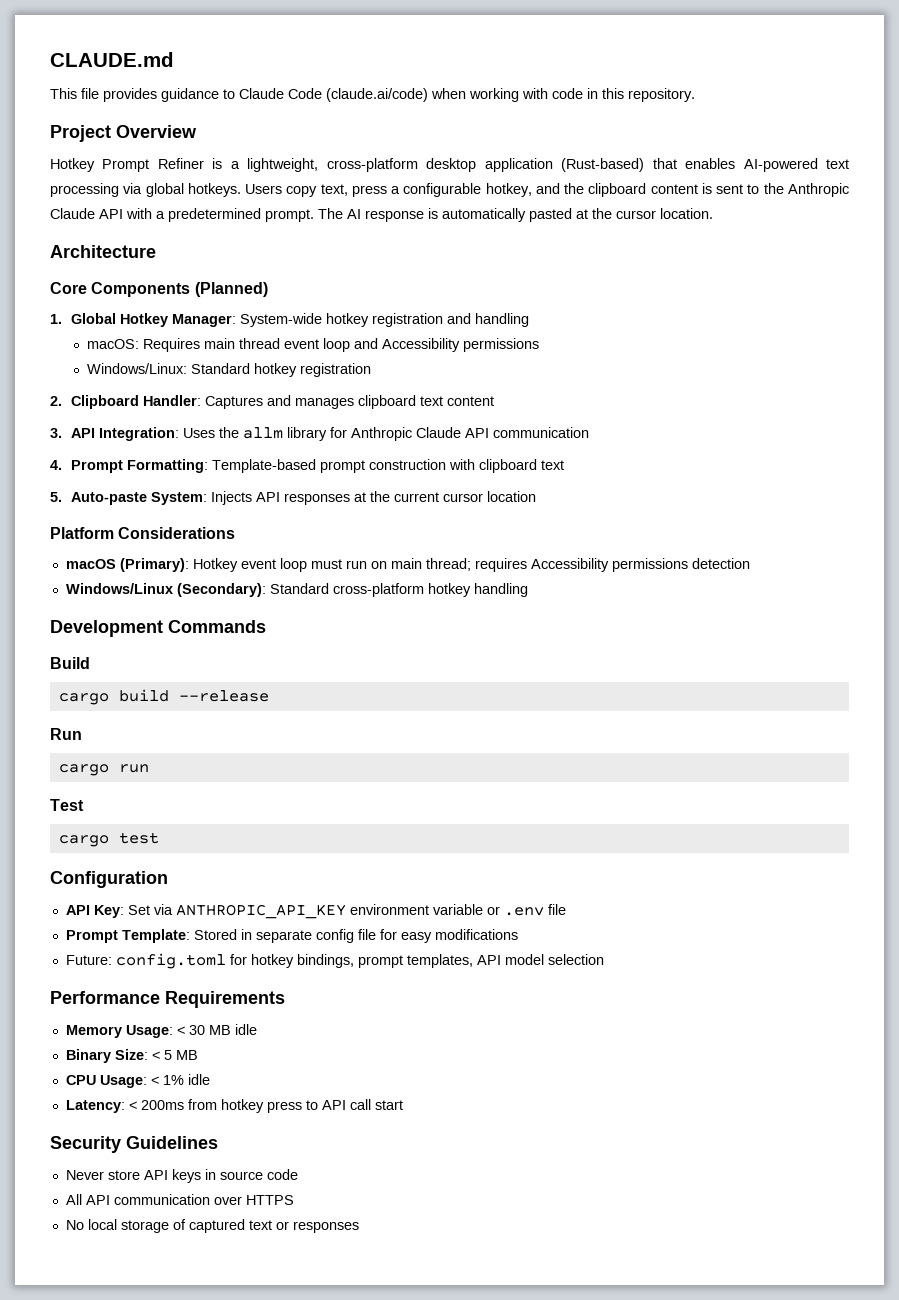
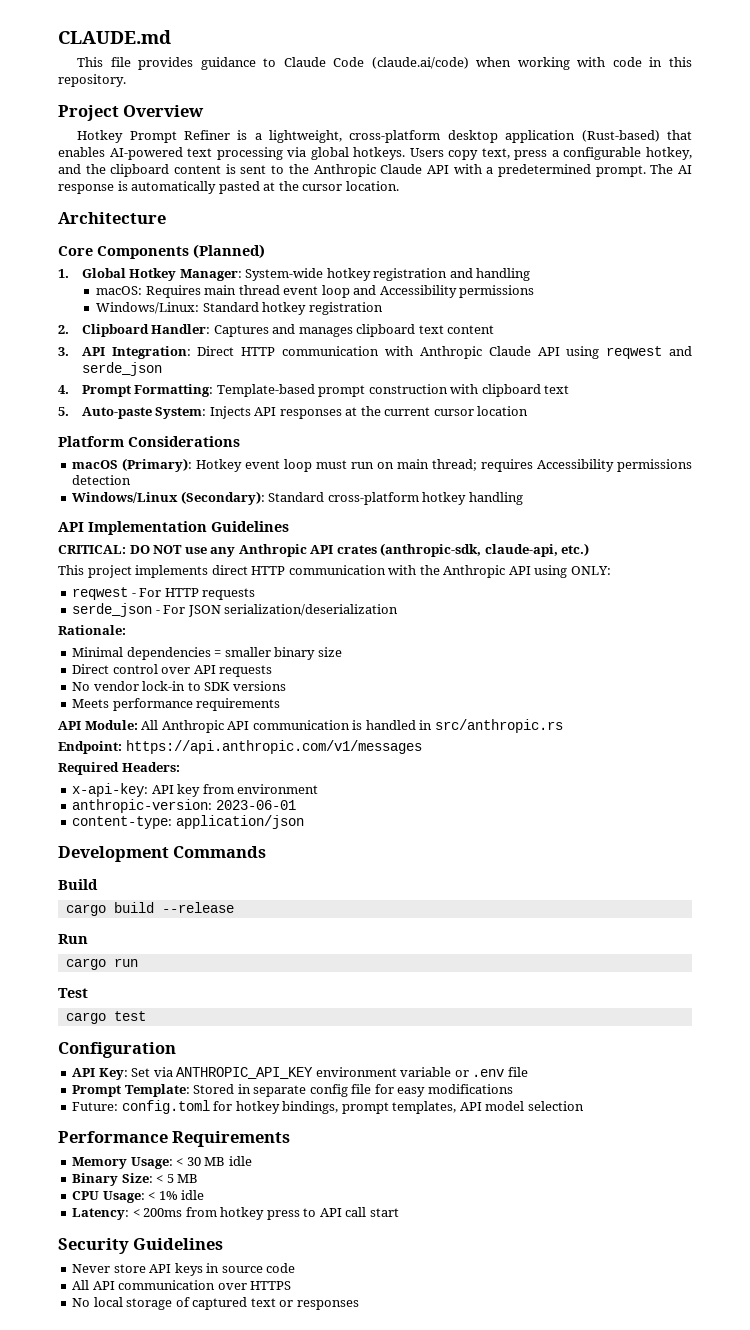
- 3. API Integration: Uses the allm library for Anthropic Claude API communication
+ 3. API Integration: Direct HTTP communication with Anthropic Claude API using reqwest and serde_json
+ API Implementation Guidelines
+ CRITICAL: DO NOT use any Anthropic API crates (anthropic-sdk, claude-api, etc.)
+ This project implements direct HTTP communication with the Anthropic API using ONLY:
+ reqwest - For HTTP requests
+ serde_json - For JSON serialization/deserialization
+ Rationale:
+ Minimal dependencies = smaller binary size
+ Direct control over API requests
+ No vendor lock-in to SDK versions
+ Meets performance requirements
+ API Module: All Anthropic API communication is handled in src/anthropic.rs
+ Endpoint: https://api.anthropic.com/v1/messages
+ Required Headers:
+ x-api-key: API key from environment
+ anthropic-version: 2023-06-01
+ content-type: application/json

